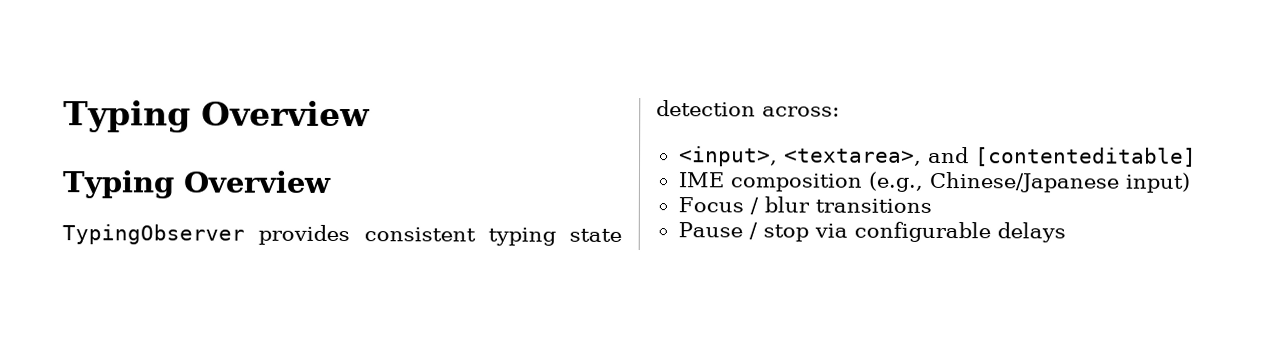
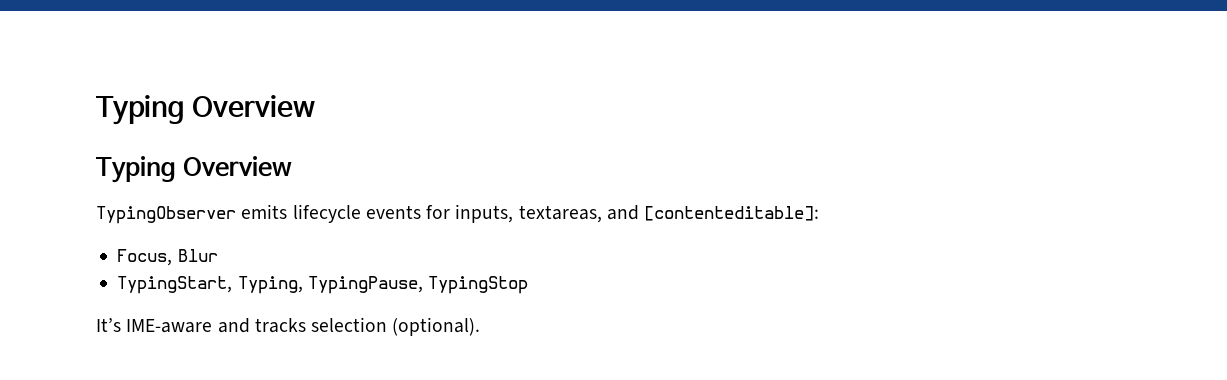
- TypingObserver provides consistent typing state detection across:
- <input>, <textarea>, and [contenteditable]
- IME composition (e.g., Chinese/Japanese input)
- Focus / blur transitions
- Pause / stop via configurable delays
+ TypingObserver emits lifecycle events for inputs, textareas, and [contenteditable]:
+ Focus, Blur
+ TypingStart, Typing, TypingPause, TypingStop
+ It’s IME-aware and tracks selection (optional).

